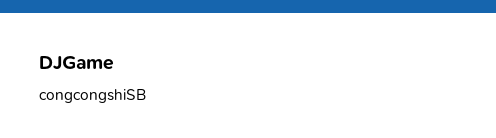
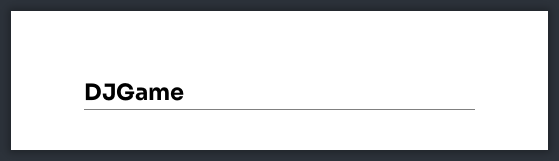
- congcongshiSB

